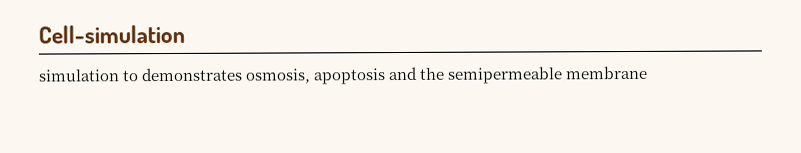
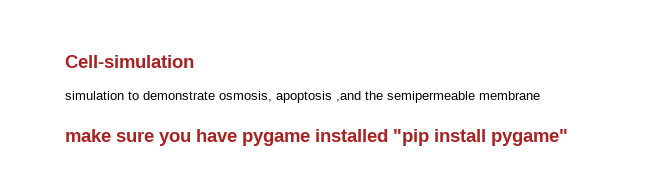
- simulation to demonstrates osmosis, apoptosis and the semipermeable membrane
+ simulation to demonstrate osmosis, apoptosis ,and the semipermeable membrane
+ make sure you have pygame installed "pip install pygame"

